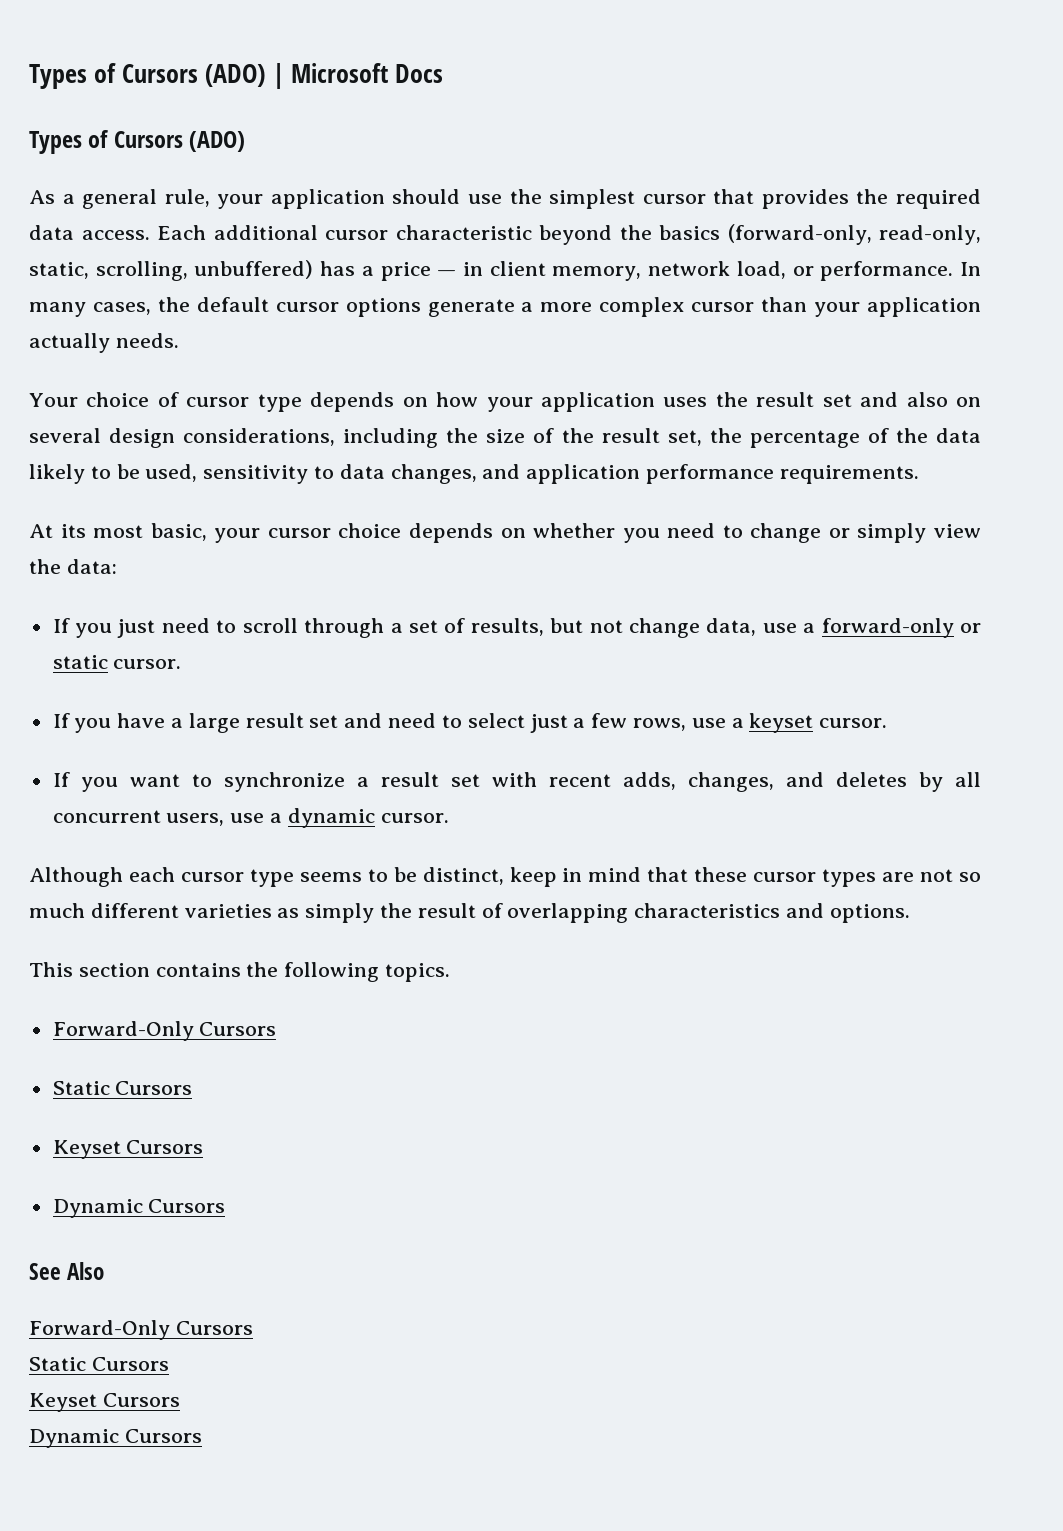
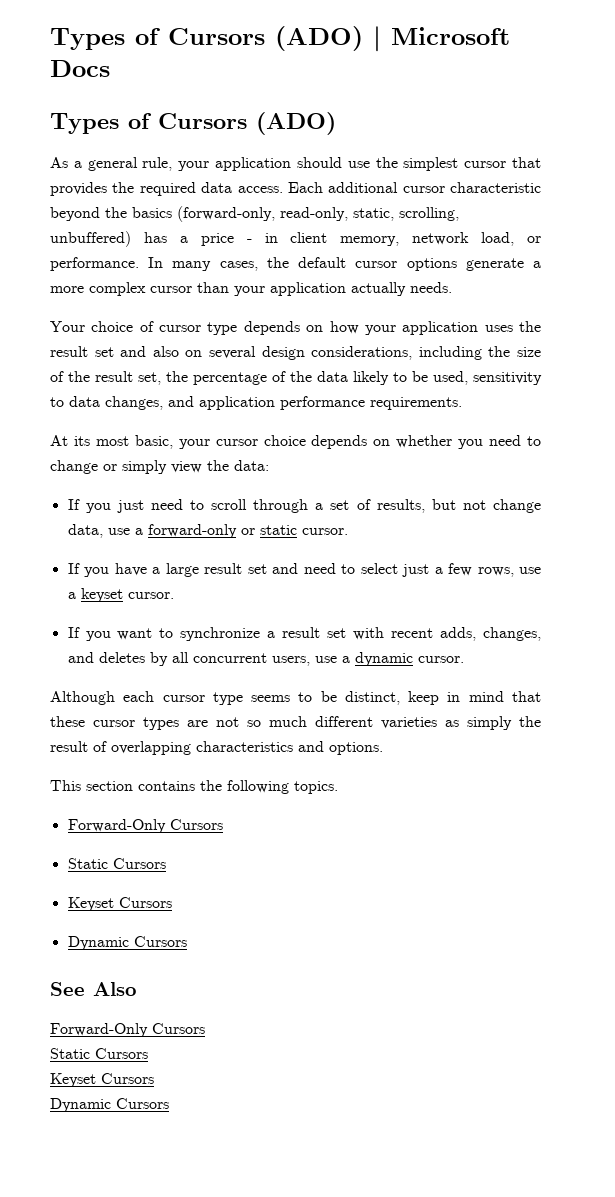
- Each additional cursor characteristic beyond the basics (forward-only, read-only, static, scrolling, unbuffered) has a price — in client memory, network load, or performance.
+ Each additional cursor characteristic beyond the basics (forward-only, read-only, static, scrolling, unbuffered) has a price - in client memory, network load, or performance.

